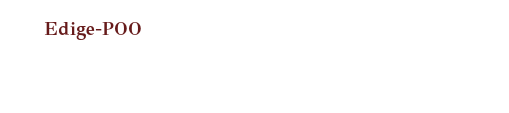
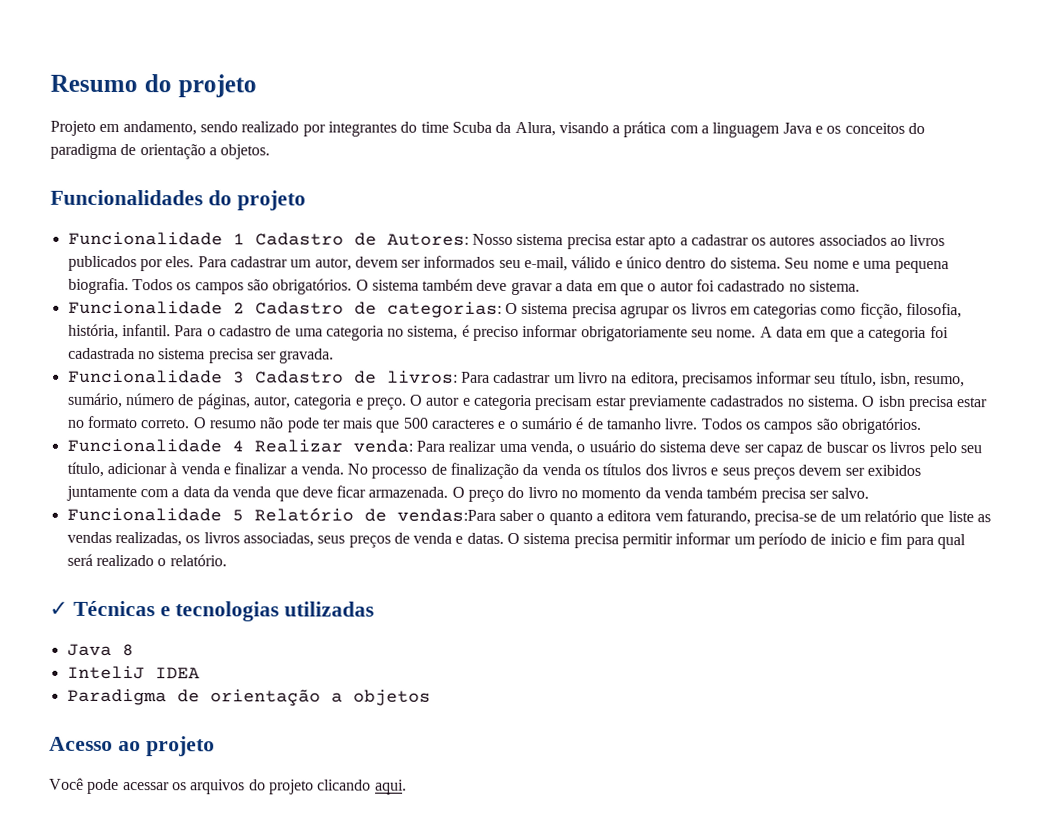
- Edige-POO
+ Resumo do projeto
+ Projeto em andamento, sendo realizado por integrantes do time Scuba da Alura, visando a prática com a linguagem Java e os conceitos do paradigma de orientação a objetos.
+ Funcionalidades do projeto
+ Funcionalidade 1 Cadastro de Autores: Nosso sistema precisa estar apto a cadastrar os autores associados ao livros publicados por eles. Para cadastrar um autor, devem ser informados seu e-mail, válido e único dentro do sistema. Seu nome e uma pequena biografia. Todos os campos são obrigatórios. O sistema também deve gravar a data em que o autor foi cadastrado no sistema.
+ Funcionalidade 2 Cadastro de categorias: O sistema precisa agrupar os livros em categorias como ficção, filosofia, história, infantil. Para o cadastro de uma categoria no sistema, é preciso informar obrigatoriamente seu nome. A data em que a categoria foi cadastrada no sistema precisa ser gravada.
+ Funcionalidade 3 Cadastro de livros: Para cadastrar um livro na editora, precisamos informar seu título, isbn, resumo, sumário, número de páginas, autor, categoria e preço. O autor e categoria precisam estar previamente cadastrados no sistema. O isbn precisa estar no formato correto. O resumo não pode ter mais que 500 caracteres e o sumário é de tamanho livre. Todos os campos são obrigatórios.
+ Funcionalidade 4 Realizar venda: Para realizar uma venda, o usuário do sistema deve ser capaz de buscar os livros pelo seu título, adicionar à venda e finalizar a venda. No processo de finalização da venda os títulos dos livros e seus preços devem ser exibidos juntamente com a data da venda que deve ficar armazenada. O preço do livro no momento da venda também precisa ser salvo.
+ Funcionalidade 5 Relatório de vendas:Para saber o quanto a editora vem faturando, precisa-se de um relatório que liste as vendas realizadas, os livros associadas, seus preços de venda e datas. O sistema precisa permitir informar um período de inicio e fim para qual será realizado o relatório.
+ ✓ Técnicas e tecnologias utilizadas
+ Java 8
+ InteliJ IDEA
+ Paradigma de orientação a objetos
+ Acesso ao projeto
+ Você pode acessar os arquivos do projeto clicando aqui.

